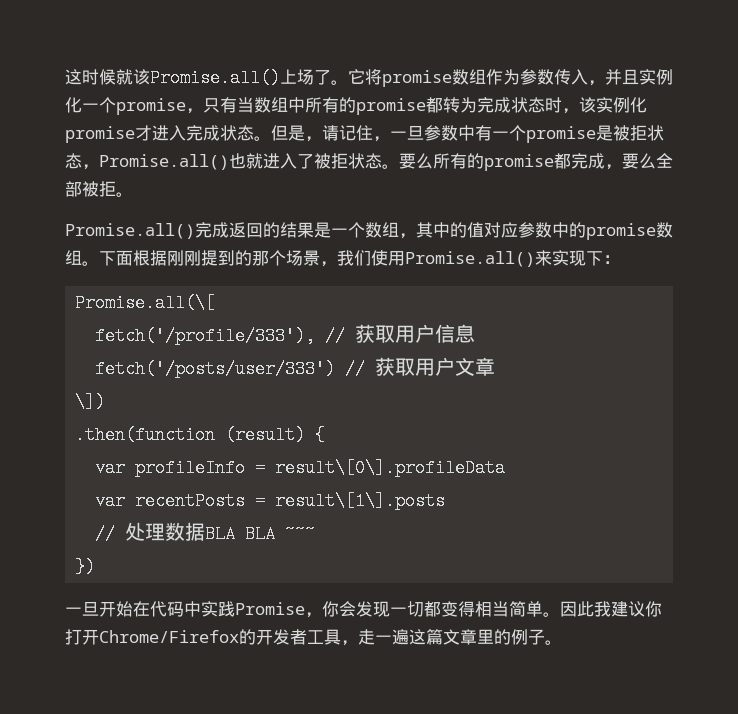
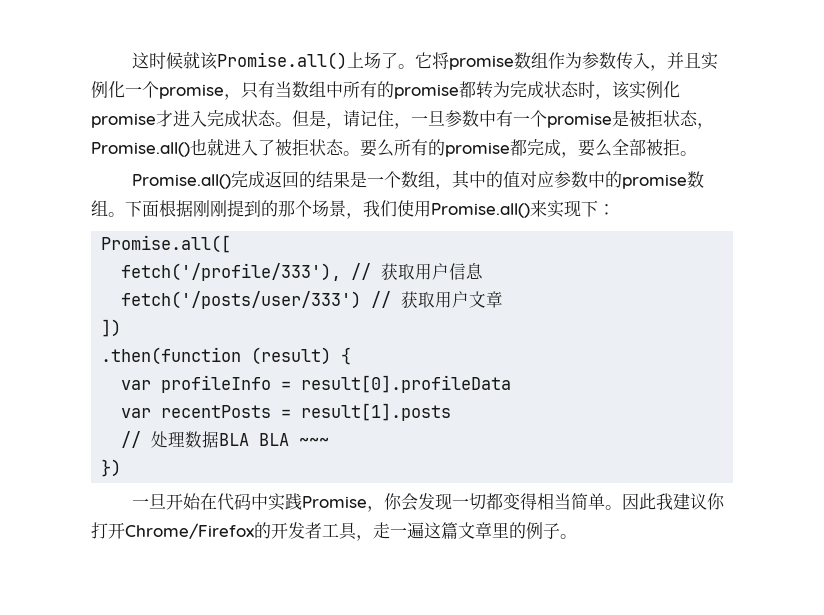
- Promise.all(\[
+ Promise.all([
- \])
+ ])
- var profileInfo = result\[0\].profileData
+ var profileInfo = result[0].profileData
- var recentPosts = result\[1\].posts
+ var recentPosts = result[1].posts

